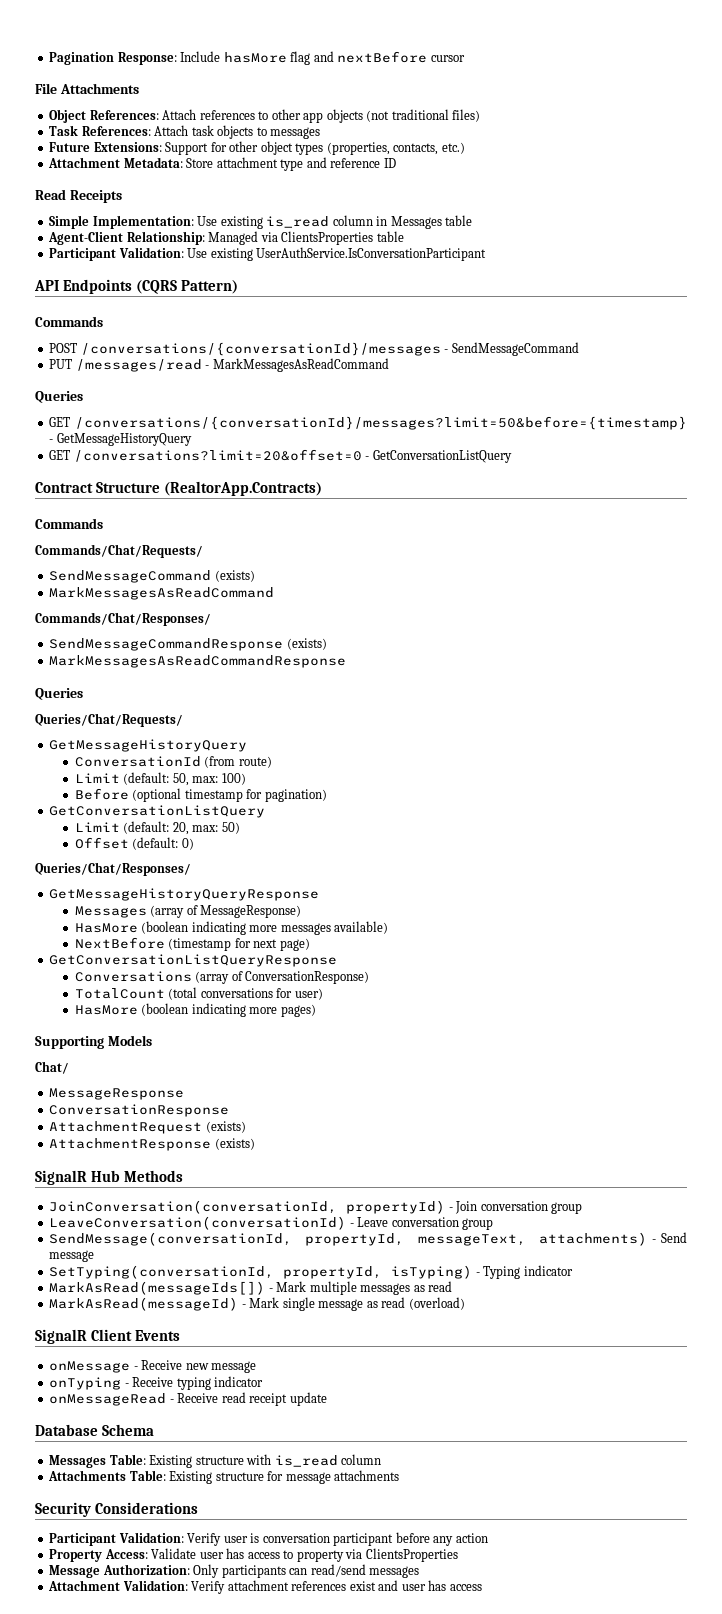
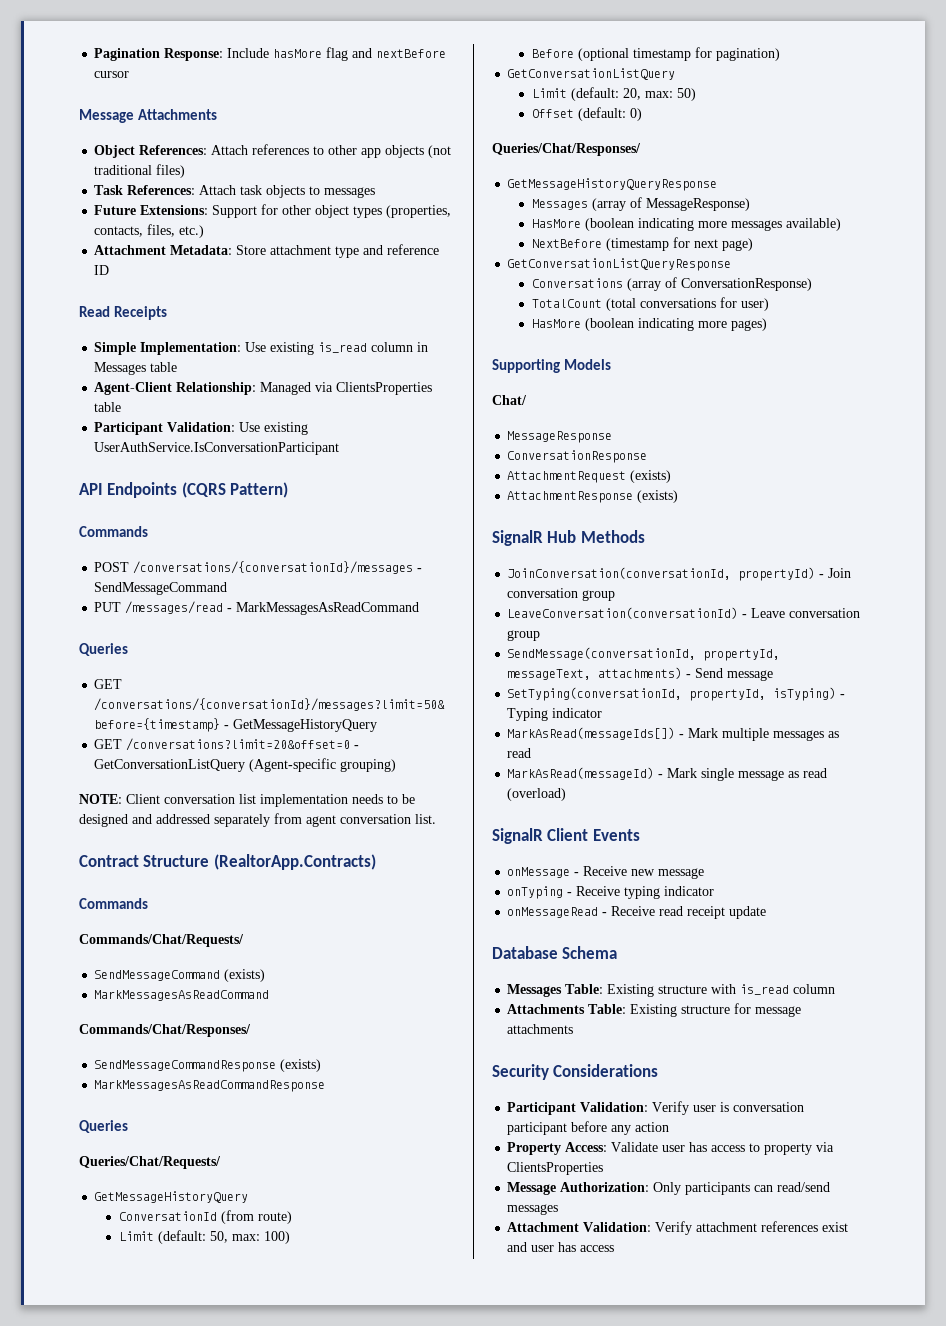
- File Attachments
+ Message Attachments
- Future Extensions: Support for other object types (properties, contacts, etc.)
+ Future Extensions: Support for other object types (properties, contacts, files, etc.)
- GET /conversations?limit=20&offset=0 - GetConversationListQuery
+ GET /conversations?limit=20&offset=0 - GetConversationListQuery (Agent-specific grouping)
+ NOTE: Client conversation list implementation needs to be designed and addressed separately from agent conversation list.

